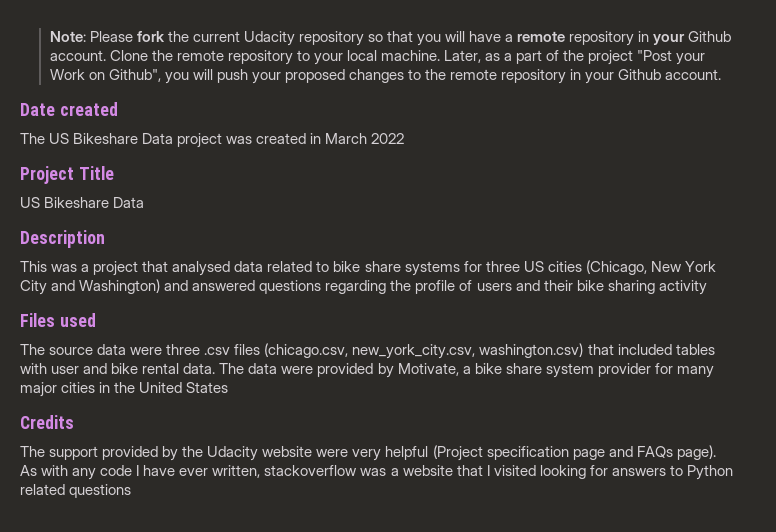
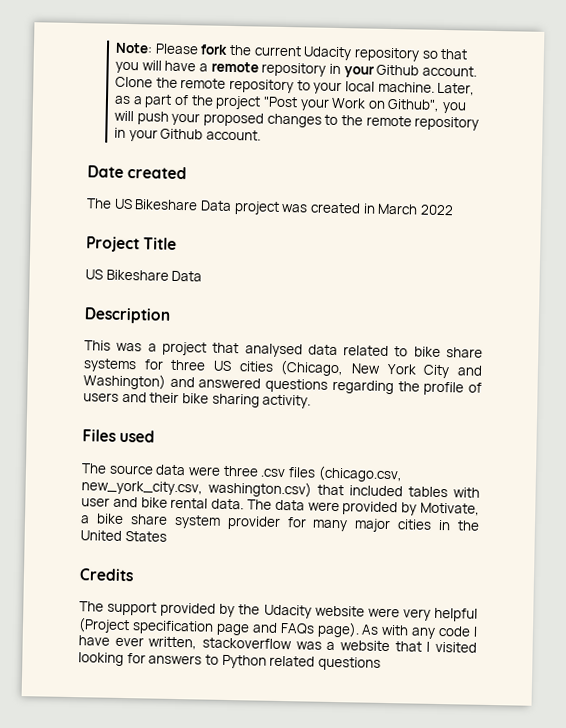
- This was a project that analysed data related to bike share systems for three US cities (Chicago, New York City and Washington) and answered questions regarding the profile of users and their bike sharing activity
+ This was a project that analysed data related to bike share systems for three US cities (Chicago, New York City and Washington) and answered questions regarding the profile of users and their bike sharing activity.

